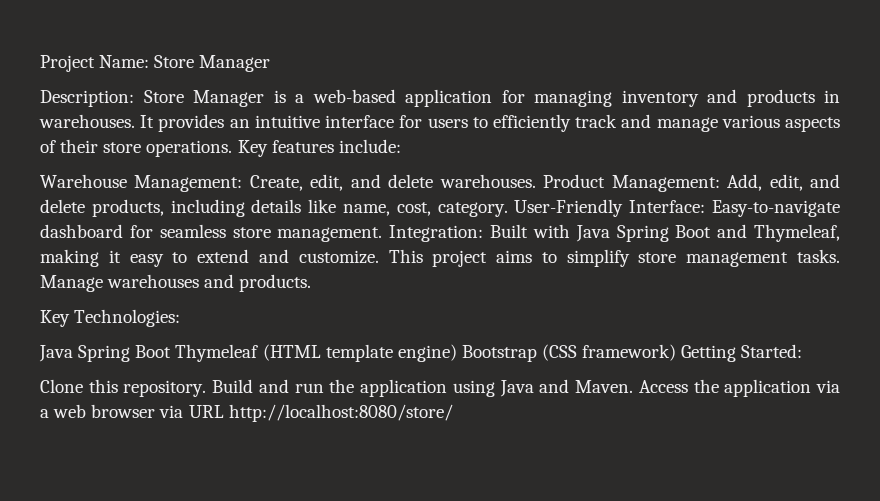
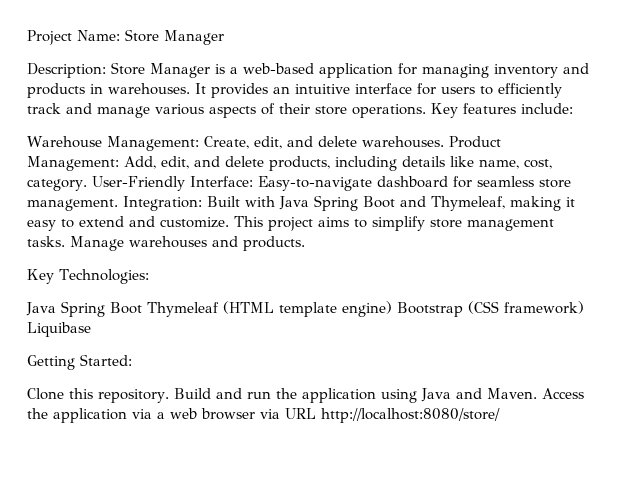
- Java Spring Boot Thymeleaf (HTML template engine) Bootstrap (CSS framework) Getting Started:
+ Java Spring Boot Thymeleaf (HTML template engine) Bootstrap (CSS framework) Liquibase
+ Getting Started:

